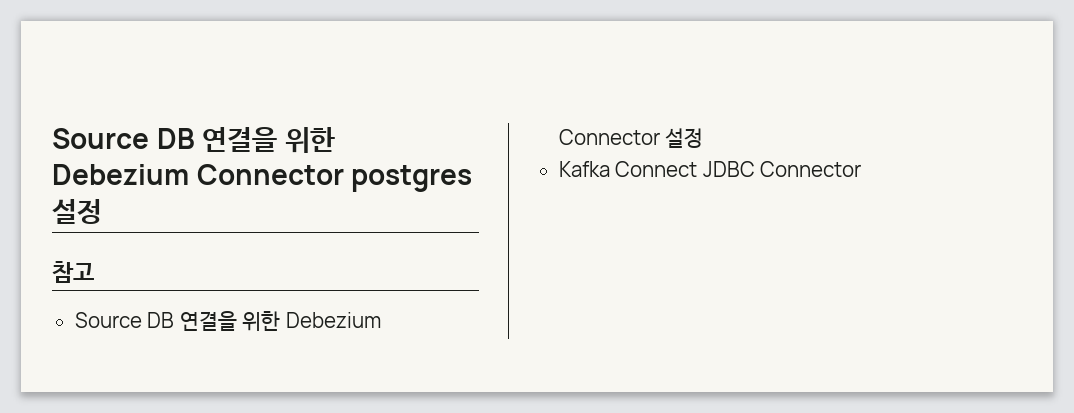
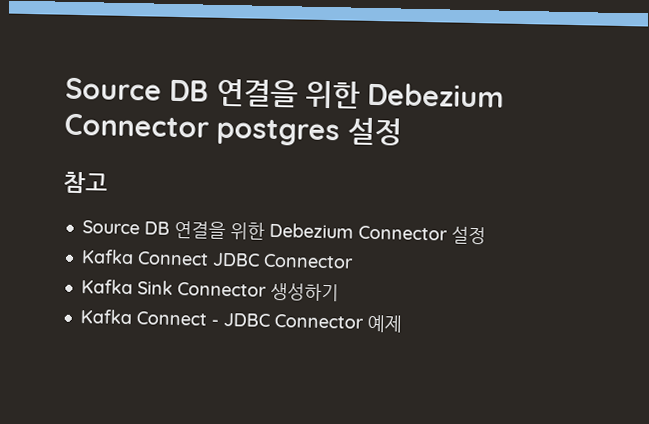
+ Kafka Sink Connector 생성하기
+ Kafka Connect - JDBC Connector 예제

